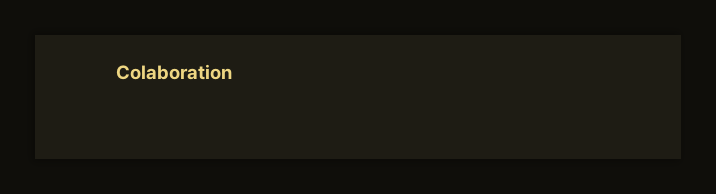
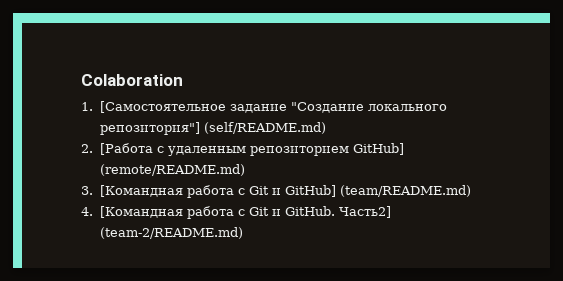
+ 1. [Самостоятельное задание "Создание локального репозитория"] (self/README.md)
+ 2. [Работа с удаленным репозиторием GitHub] (remote/README.md)
+ 3. [Командная работа с Git и GitHub] (team/README.md)
+ 4. [Командная работа с Git и GitHub. Часть2] (team-2/README.md)

